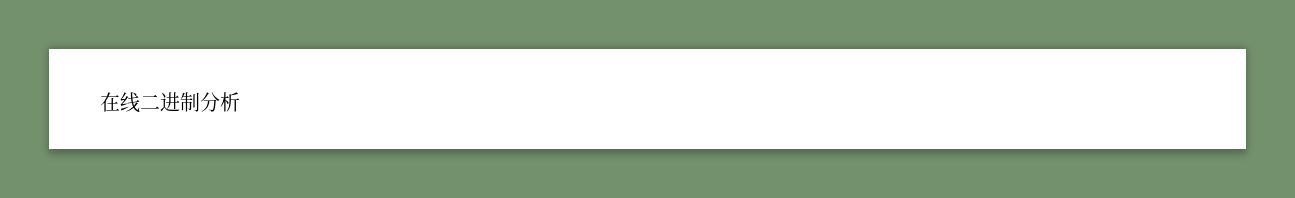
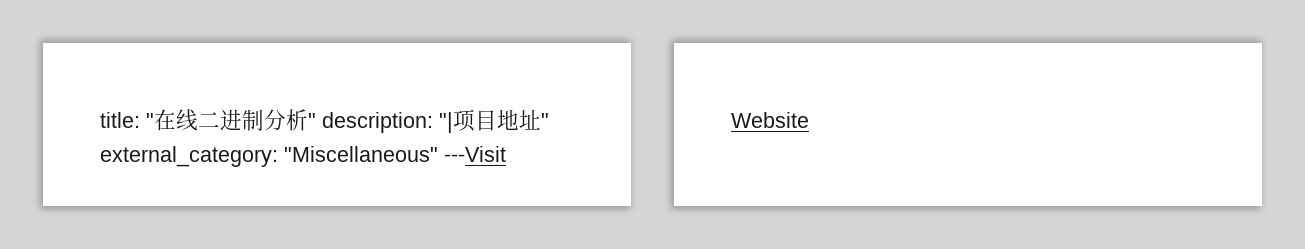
- 在线二进制分析
+ title: "在线二进制分析" description: "|项目地址" external_category: "Miscellaneous" ---Visit Website

